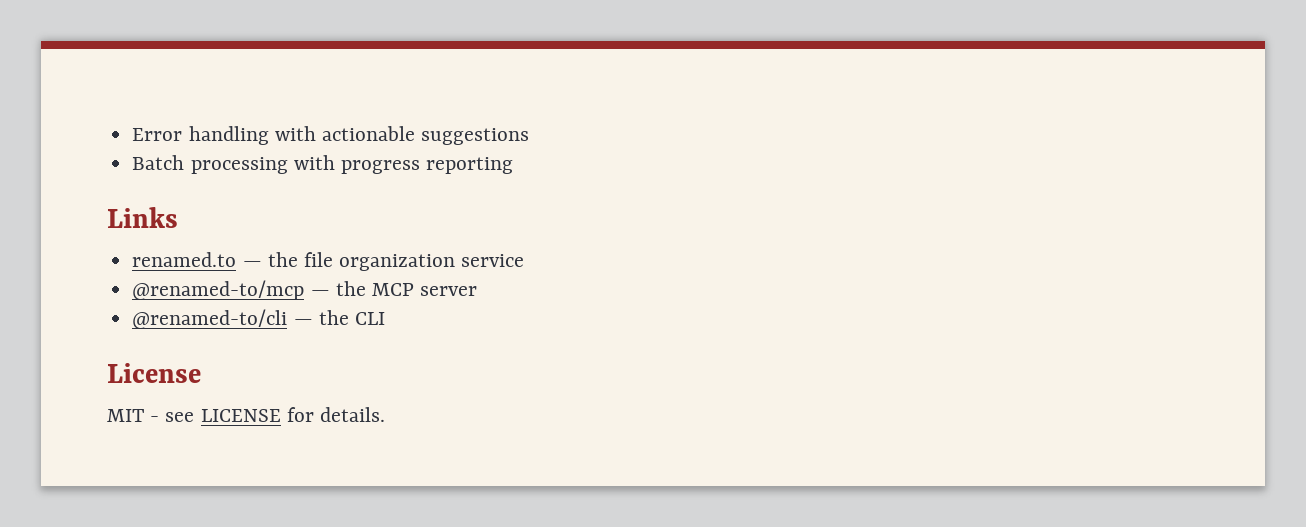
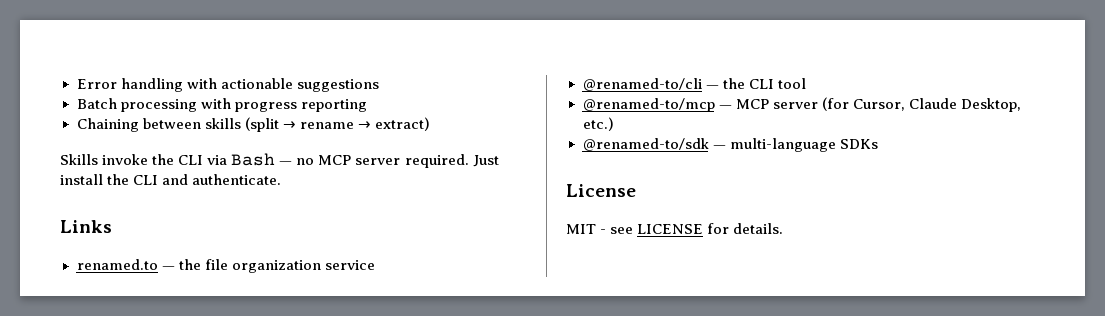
+ Chaining between skills (split → rename → extract)
+ Skills invoke the CLI via Bash — no MCP server required. Just install the CLI and authenticate.
- @renamed-to/mcp — the MCP server
- @renamed-to/cli — the CLI
+ @renamed-to/cli — the CLI tool
+ @renamed-to/mcp — MCP server (for Cursor, Claude Desktop, etc.)
+ @renamed-to/sdk — multi-language SDKs

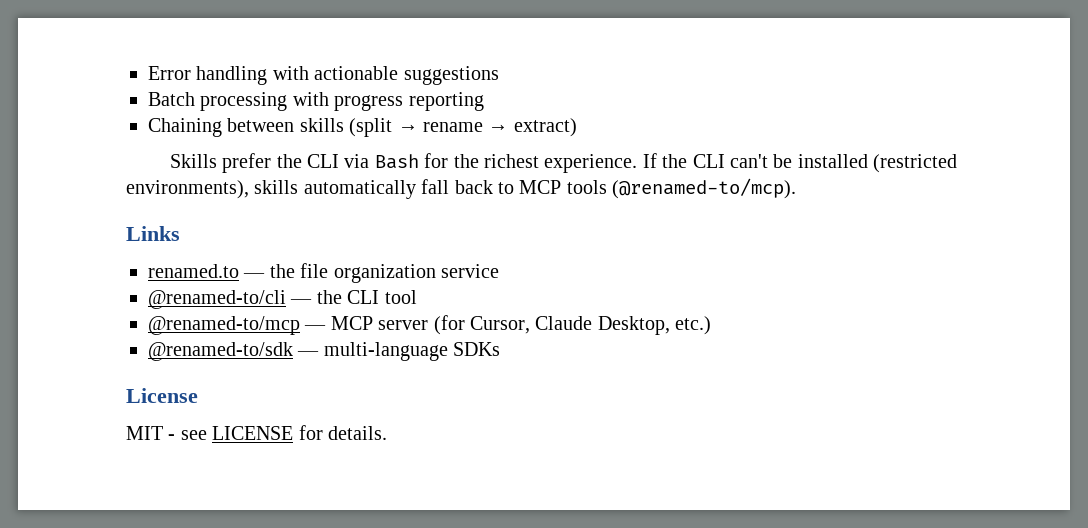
- Skills invoke the CLI via Bash — no MCP server required. Just install the CLI and authenticate.
+ Skills prefer the CLI via Bash for the richest experience. If the CLI can't be installed (restricted environments), skills automatically fall back to MCP tools (@renamed-to/mcp).

